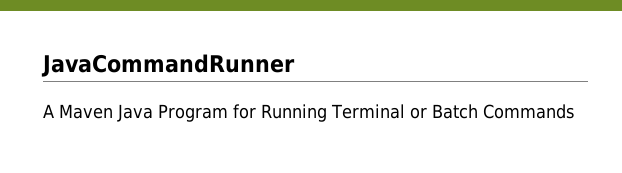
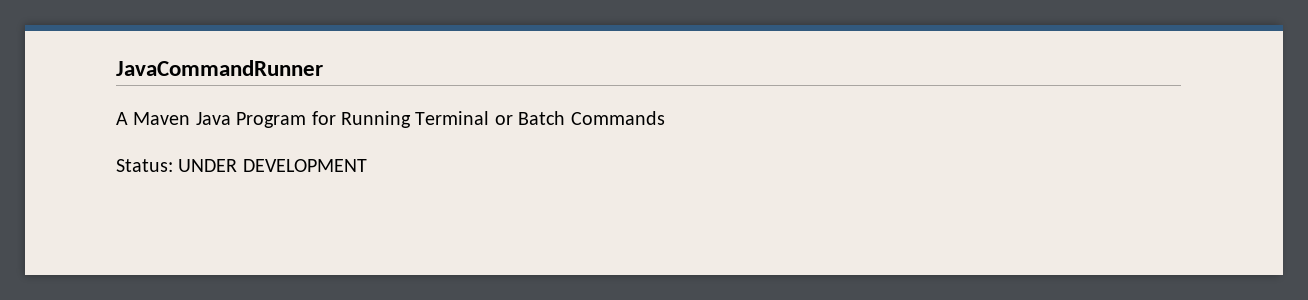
+ Status: UNDER DEVELOPMENT

